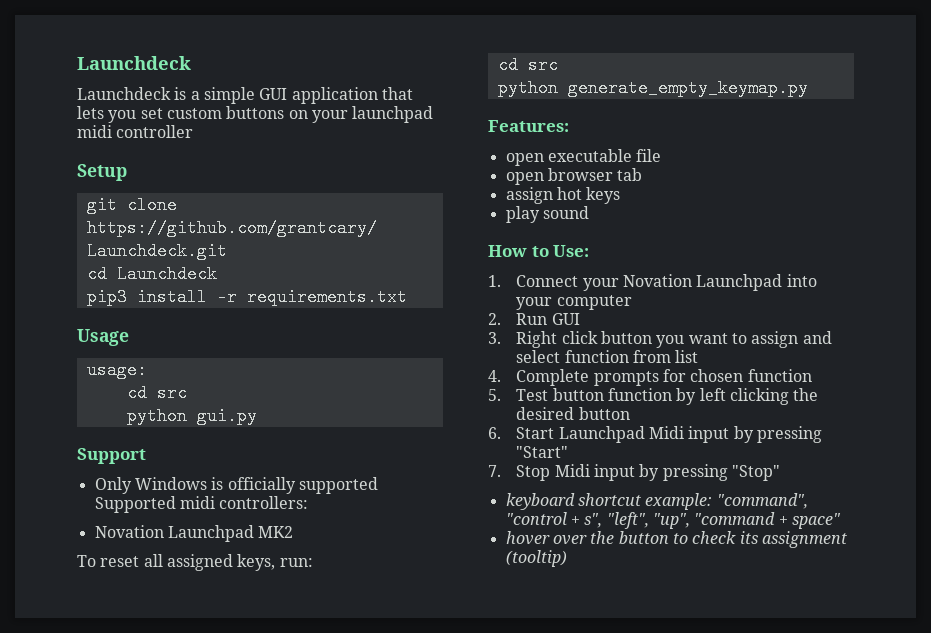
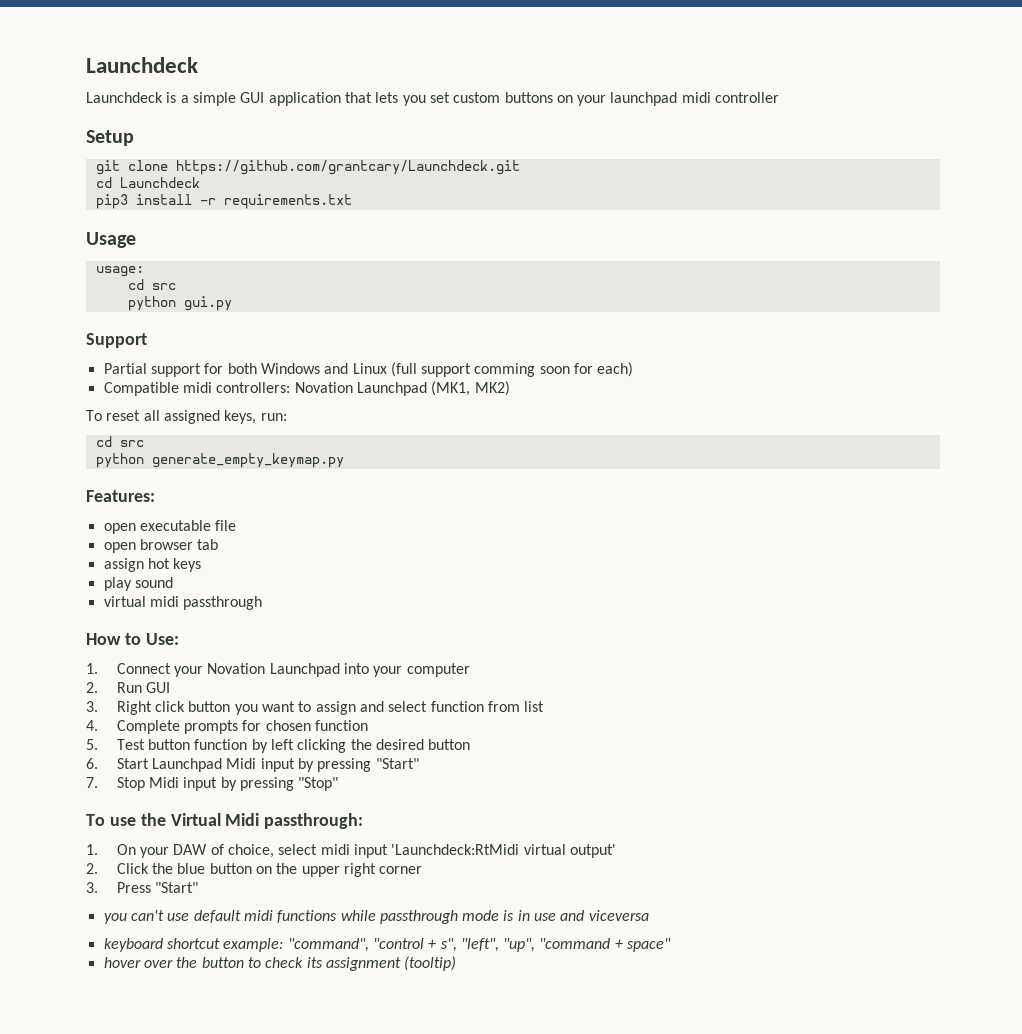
- Only Windows is officially supported Supported midi controllers:
- Novation Launchpad MK2
+ Partial support for both Windows and Linux (full support comming soon for each)
+ Compatible midi controllers: Novation Launchpad (MK1, MK2)
+ virtual midi passthrough
+ To use the Virtual Midi passthrough:
+ 1. On your DAW of choice, select midi input 'Launchdeck:RtMidi virtual output'
+ 2. Click the blue button on the upper right corner
+ 3. Press "Start"
+ you can't use default midi functions while passthrough mode is in use and viceversa

